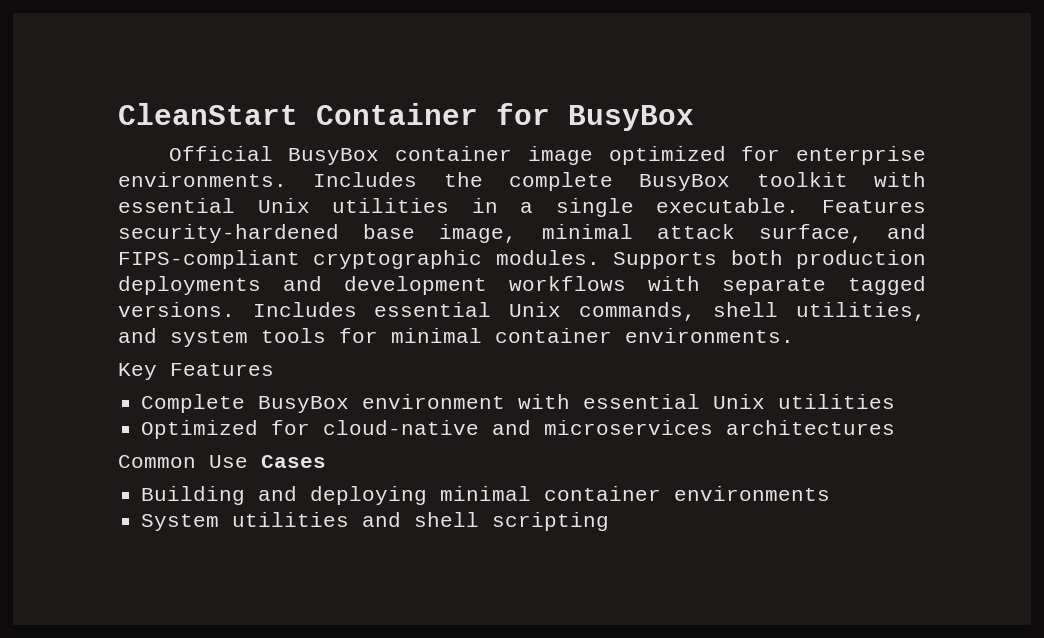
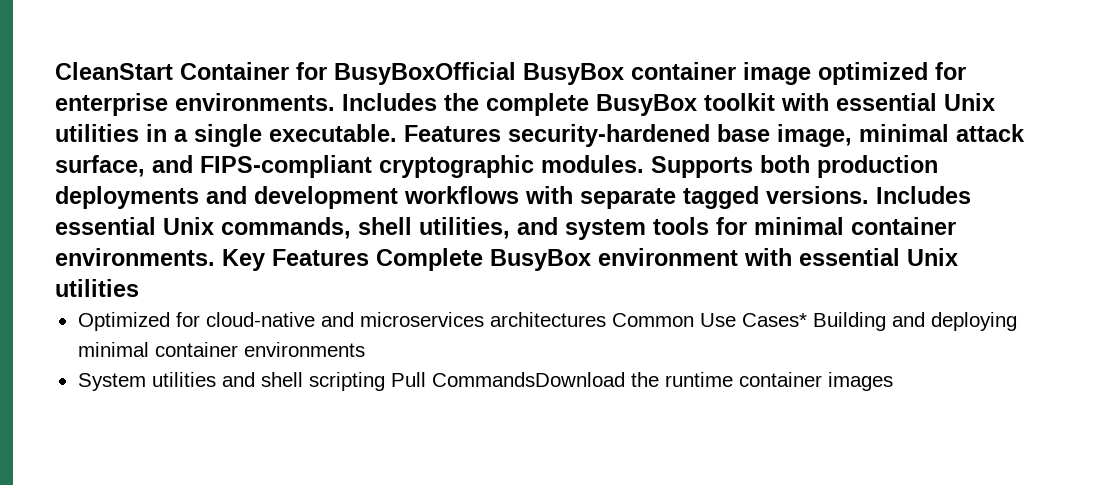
- CleanStart Container for BusyBox
- Official BusyBox container image optimized for enterprise environments.
+ CleanStart Container for BusyBoxOfficial BusyBox container image optimized for enterprise environments.
- Includes essential Unix commands, shell utilities, and system tools for minimal container environments.
- Key Features
- Complete BusyBox environment with essential Unix utilities
+ Includes essential Unix commands, shell utilities, and system tools for minimal container environments. Key Features Complete BusyBox environment with essential Unix utilities
- Optimized for cloud-native and microservices architectures
- Common Use Cases
- Building and deploying minimal container environments
+ Optimized for cloud-native and microservices architectures Common Use Cases* Building and deploying minimal container environments
- System utilities and shell scripting
+ System utilities and shell scripting Pull CommandsDownload the runtime container images

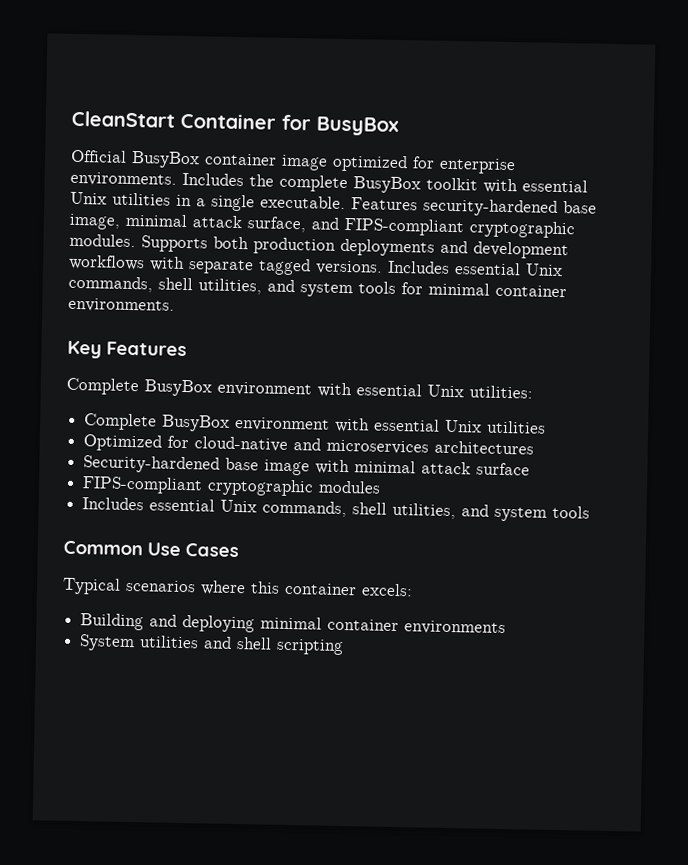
- CleanStart Container for BusyBoxOfficial BusyBox container image optimized for enterprise environments.
+ CleanStart Container for BusyBox
+ Official BusyBox container image optimized for enterprise environments.
- Includes essential Unix commands, shell utilities, and system tools for minimal container environments. Key Features Complete BusyBox environment with essential Unix utilities
+ Includes essential Unix commands, shell utilities, and system tools for minimal container environments.
+ Key Features
+ Complete BusyBox environment with essential Unix utilities:
+ Complete BusyBox environment with essential Unix utilities
- Optimized for cloud-native and microservices architectures Common Use Cases* Building and deploying minimal container environments
+ Optimized for cloud-native and microservices architectures
+ Security-hardened base image with minimal attack surface
+ FIPS-compliant cryptographic modules
+ Includes essential Unix commands, shell utilities, and system tools
+ Common Use Cases
+ Typical scenarios where this container excels:
+ Building and deploying minimal container environments
- System utilities and shell scripting Pull CommandsDownload the runtime container images
+ System utilities and shell scripting

